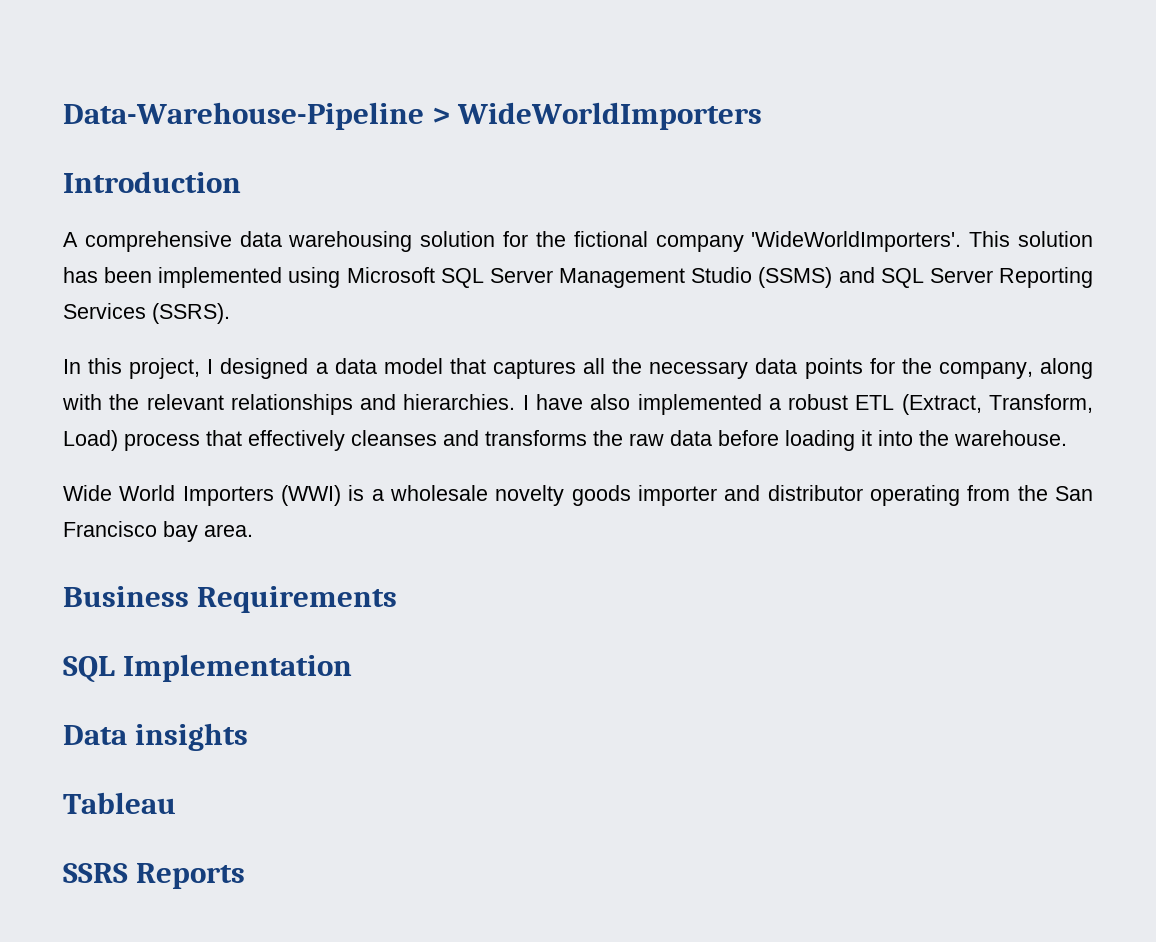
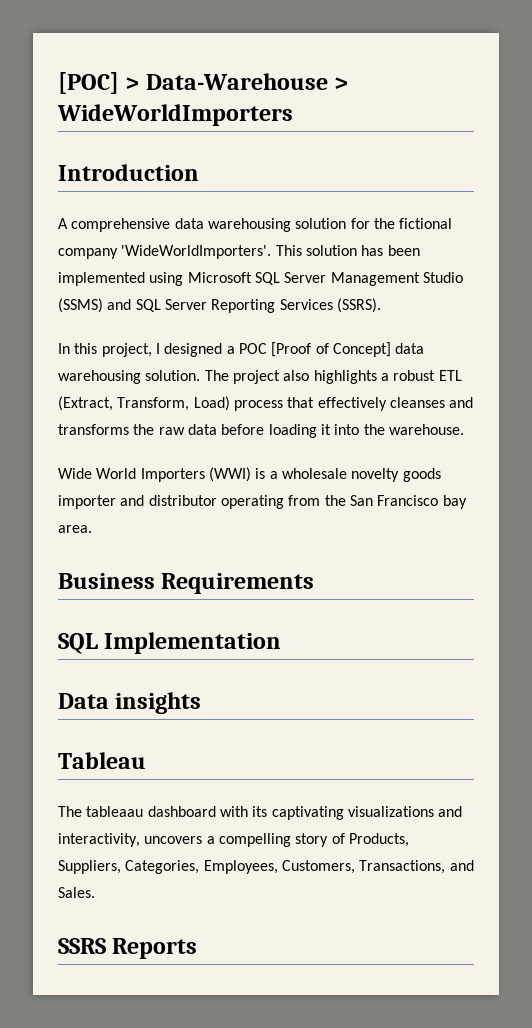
- Data-Warehouse-Pipeline > WideWorldImporters
+ [POC] > Data-Warehouse > WideWorldImporters
- In this project, I designed a data model that captures all the necessary data points for the company, along with the relevant relationships and hierarchies. I have also implemented a robust ETL (Extract, Transform, Load) process that effectively cleanses and transforms the raw data before loading it into the warehouse.
+ In this project, I designed a POC [Proof of Concept] data warehousing solution. The project also highlights a robust ETL (Extract, Transform, Load) process that effectively cleanses and transforms the raw data before loading it into the warehouse.
+ The tableaau dashboard with its captivating visualizations and interactivity, uncovers a compelling story of Products, Suppliers, Categories, Employees, Customers, Transactions, and Sales.

